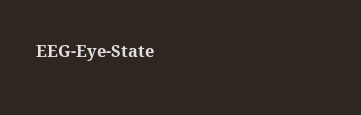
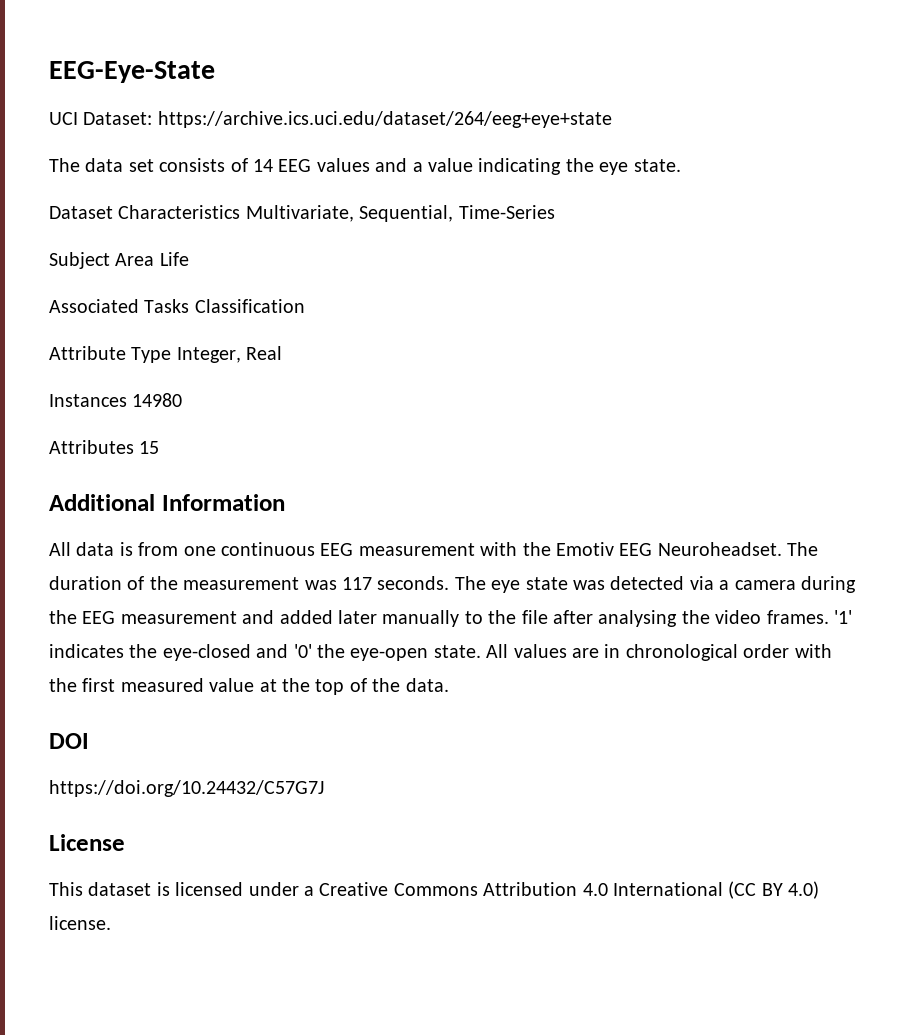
+ UCI Dataset: https://archive.ics.uci.edu/dataset/264/eeg+eye+state
+ The data set consists of 14 EEG values and a value indicating the eye state.
+ Dataset Characteristics Multivariate, Sequential, Time-Series
+ Subject Area Life
+ Associated Tasks Classification
+ Attribute Type Integer, Real
+ Instances 14980
+ Attributes 15
+ Additional Information
+ All data is from one continuous EEG measurement with the Emotiv EEG Neuroheadset. The duration of the measurement was 117 seconds. The eye state was detected via a camera during the EEG measurement and added later manually to the file after analysing the video frames. '1' indicates the eye-closed and '0' the eye-open state. All values are in chronological order with the first measured value at the top of the data.
+ DOI
+ https://doi.org/10.24432/C57G7J
+ License
+ This dataset is licensed under a Creative Commons Attribution 4.0 International (CC BY 4.0) license.

